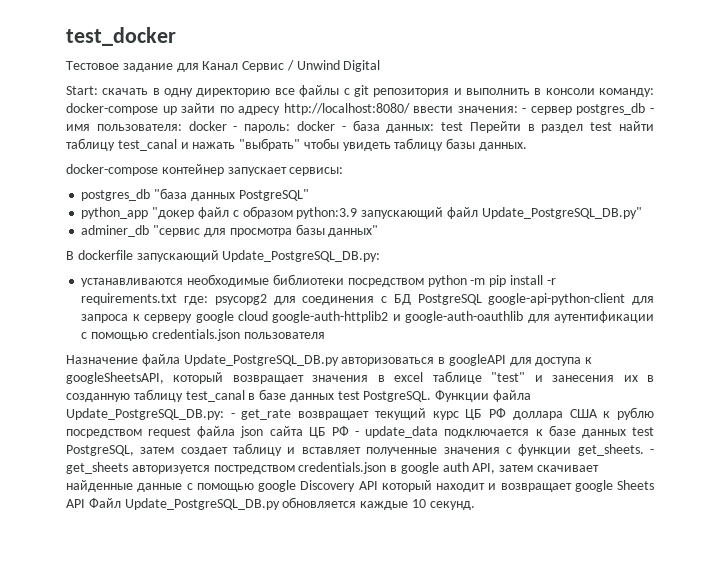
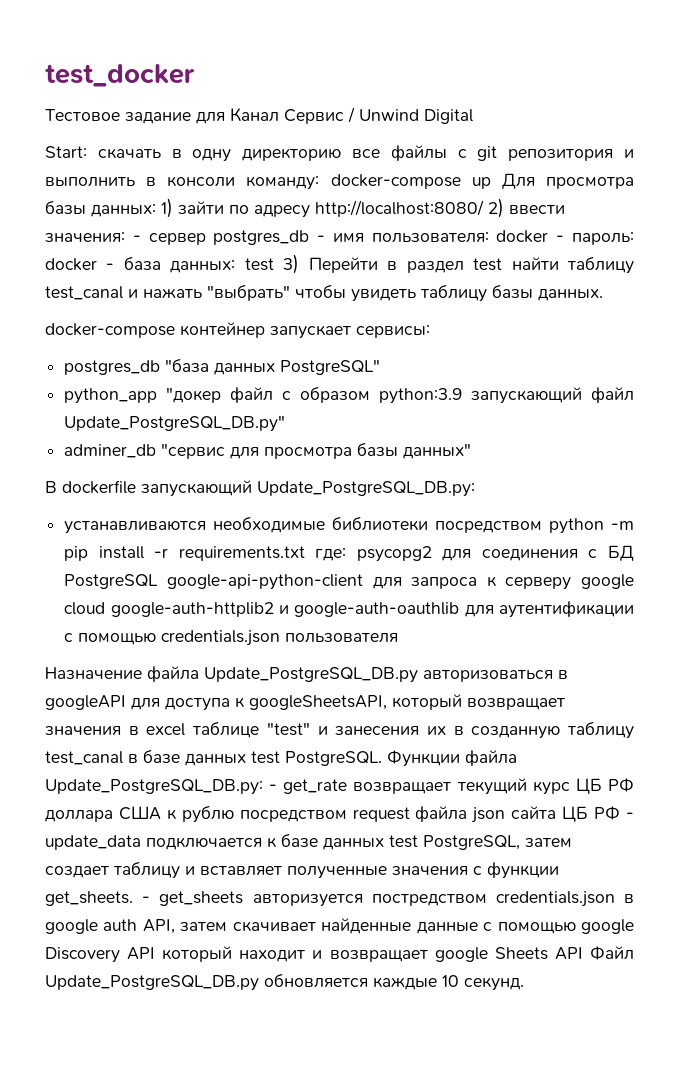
- Start: скачать в одну директорию все файлы с git репозитория и выполнить в консоли команду: docker-compose up зайти по адресу http://localhost:8080/ ввести значения: - сервер postgres_db - имя пользователя: docker - пароль: docker - база данных: test Перейти в раздел test найти таблицу test_canal и нажать "выбрать" чтобы увидеть таблицу базы данных.
+ Start: скачать в одну директорию все файлы с git репозитория и выполнить в консоли команду: docker-compose up Для просмотра базы данных: 1) зайти по адресу http://localhost:8080/ 2) ввести значения: - сервер postgres_db - имя пользователя: docker - пароль: docker - база данных: test 3) Перейти в раздел test найти таблицу test_canal и нажать "выбрать" чтобы увидеть таблицу базы данных.

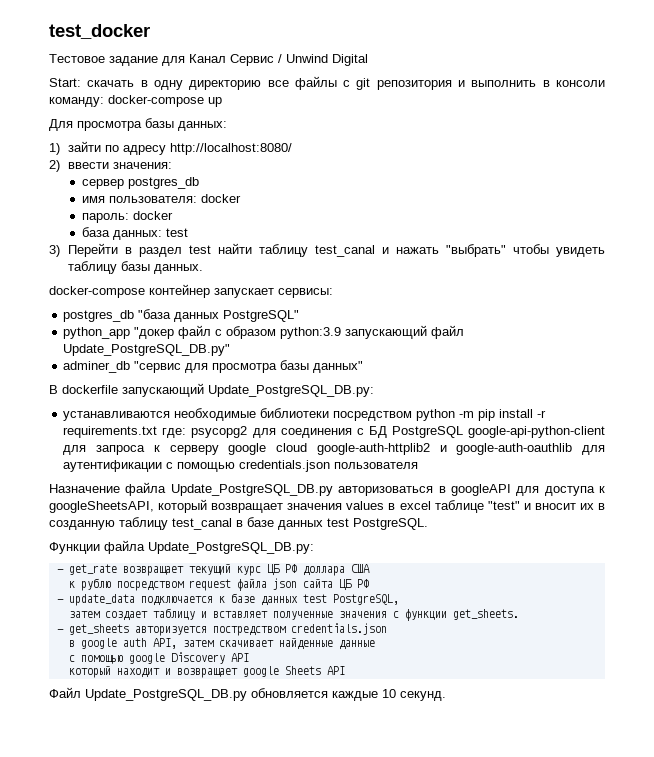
- Start: скачать в одну директорию все файлы с git репозитория и выполнить в консоли команду: docker-compose up Для просмотра базы данных: 1) зайти по адресу http://localhost:8080/ 2) ввести значения: - сервер postgres_db - имя пользователя: docker - пароль: docker - база данных: test 3) Перейти в раздел test найти таблицу test_canal и нажать "выбрать" чтобы увидеть таблицу базы данных.
+ Start: скачать в одну директорию все файлы с git репозитория и выполнить в консоли команду: docker-compose up
+ Для просмотра базы данных:
+ 1) зайти по адресу http://localhost:8080/
+ 2) ввести значения:
+ сервер postgres_db
+ имя пользователя: docker
+ пароль: docker
+ база данных: test
+ 3) Перейти в раздел test найти таблицу test_canal и нажать "выбрать" чтобы увидеть таблицу базы данных.
- Назначение файла Update_PostgreSQL_DB.py авторизоваться в googleAPI для доступа к googleSheetsAPI, который возвращает значения в excel таблице "test" и занесения их в созданную таблицу test_canal в базе данных test PostgreSQL. Функции файла Update_PostgreSQL_DB.py: - get_rate возвращает текущий курс ЦБ РФ доллара США к рублю посредством request файла json сайта ЦБ РФ - update_data подключается к базе данных test PostgreSQL, затем создает таблицу и вставляет полученные значения с функции get_sheets. - get_sheets авторизуется постредством credentials.json в google auth API, затем скачивает найденные данные с помощью google Discovery API который находит и возвращает google Sheets API Файл Update_PostgreSQL_DB.py обновляется каждые 10 секунд.
+ Назначение файла Update_PostgreSQL_DB.py авторизоваться в googleAPI для доступа к googleSheetsAPI, который возвращает значения values в excel таблице "test" и вносит их в созданную таблицу test_canal в базе данных test PostgreSQL.
+ Функции файла Update_PostgreSQL_DB.py:
+ - get_rate возвращает текущий курс ЦБ РФ доллара США
+ к рублю посредством request файла json сайта ЦБ РФ
+ - update_data подключается к базе данных test PostgreSQL,
+ затем создает таблицу и вставляет полученные значения с функции get_sheets.
+ - get_sheets авторизуется постредством credentials.json
+ в google auth API, затем скачивает найденные данные
+ с помощью google Discovery API
+ который находит и возвращает google Sheets API
+ Файл Update_PostgreSQL_DB.py обновляется каждые 10 секунд.

